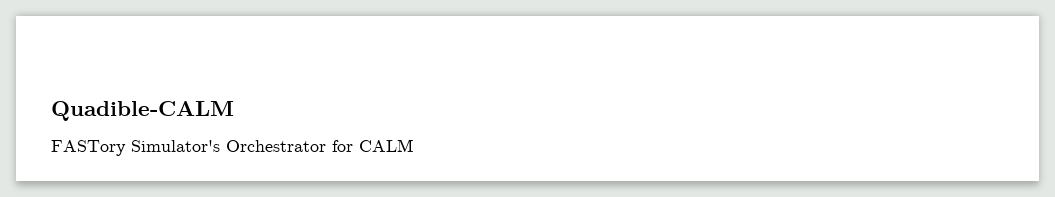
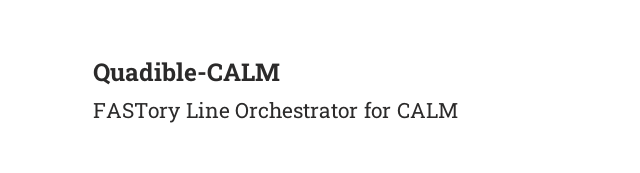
- FASTory Simulator's Orchestrator for CALM
+ FASTory Line Orchestrator for CALM

